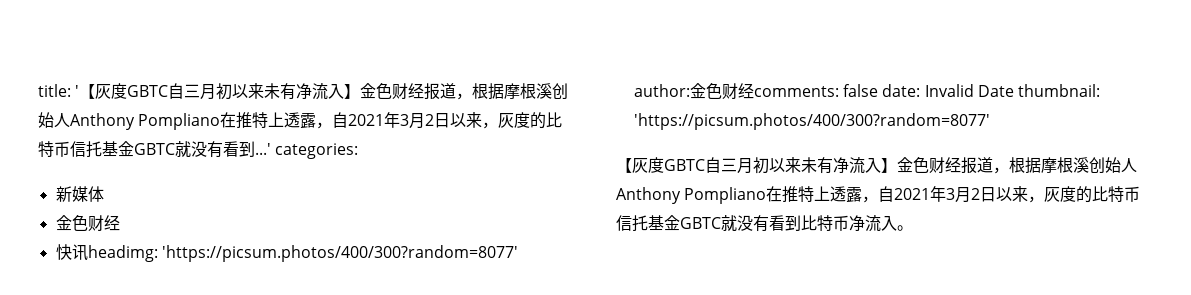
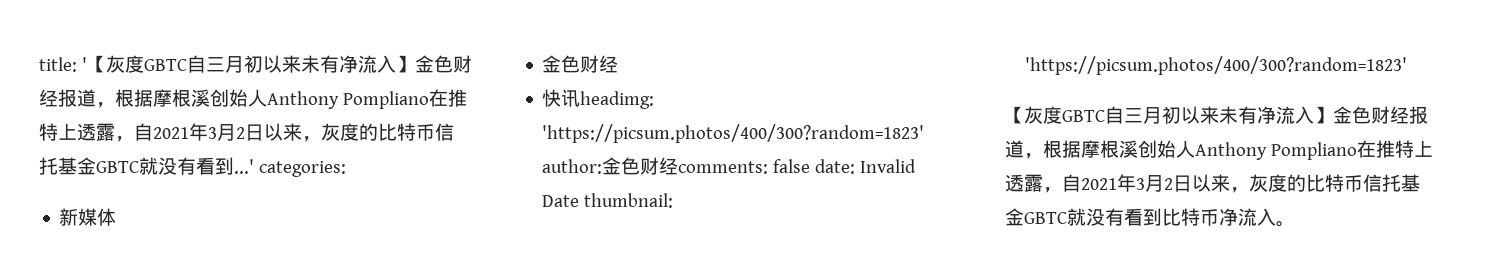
- 快讯headimg: 'https://picsum.photos/400/300?random=8077' author:金色财经comments: false date: Invalid Date thumbnail: 'https://picsum.photos/400/300?random=8077'
+ 快讯headimg: 'https://picsum.photos/400/300?random=1823' author:金色财经comments: false date: Invalid Date thumbnail: 'https://picsum.photos/400/300?random=1823'

